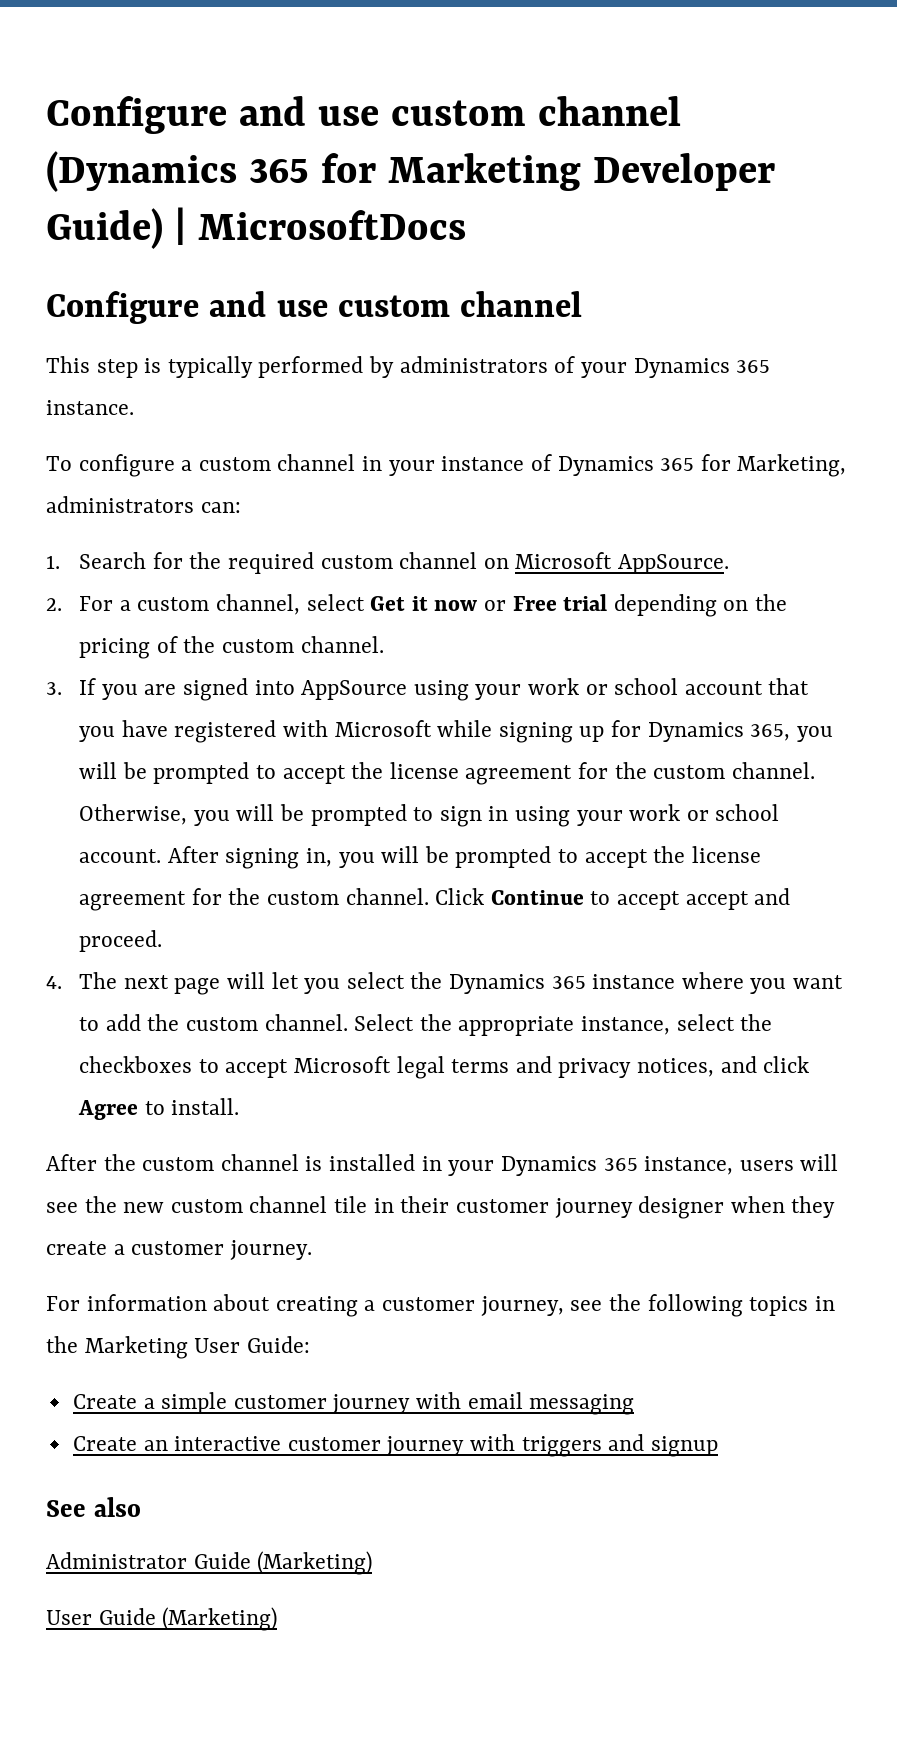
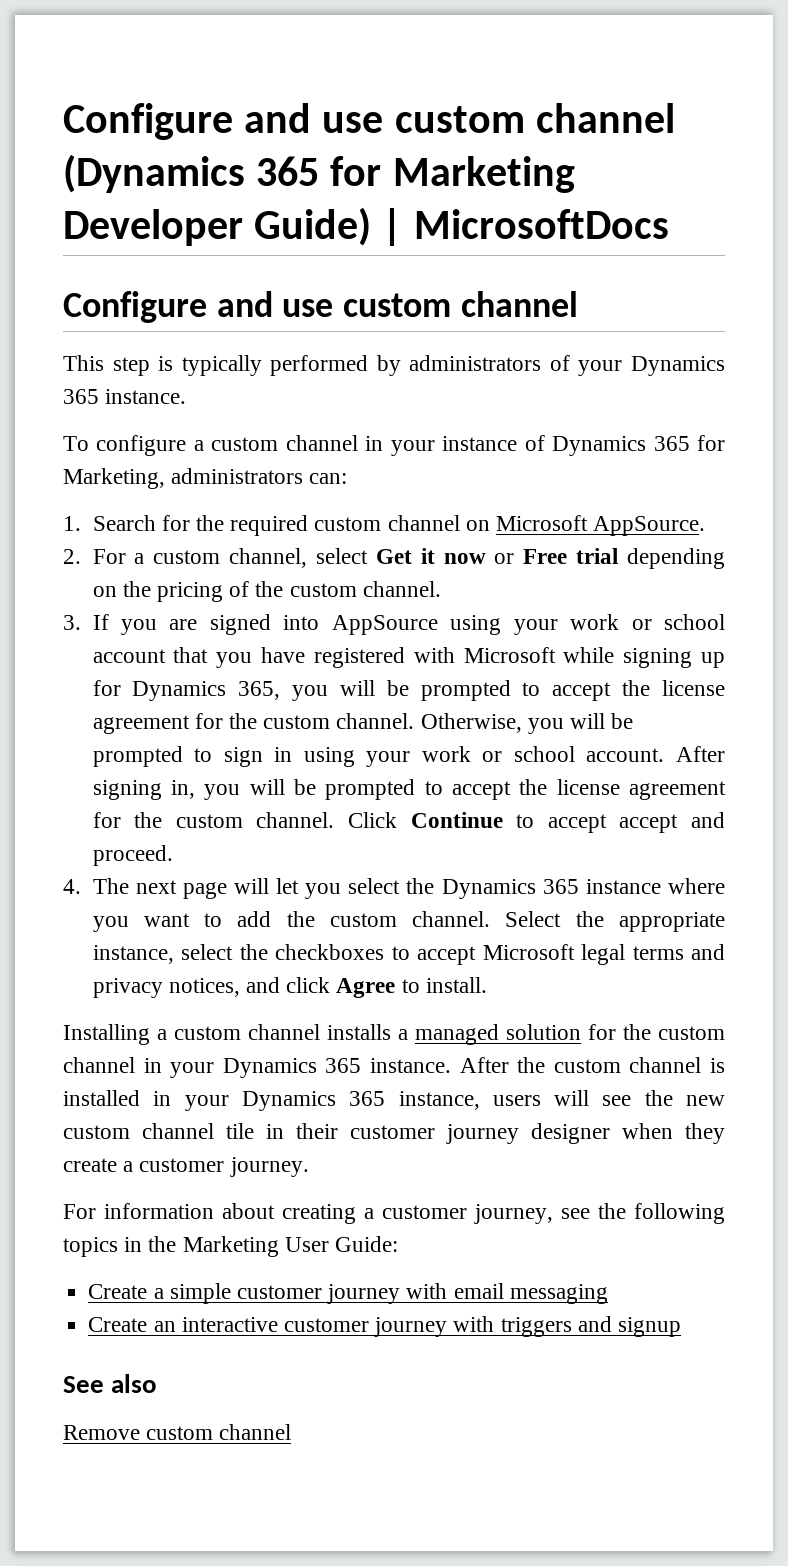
+ Installing a custom channel installs a managed solution for the custom channel in your Dynamics 365 instance.
- Administrator Guide (Marketing)
- User Guide (Marketing)
+ Remove custom channel

